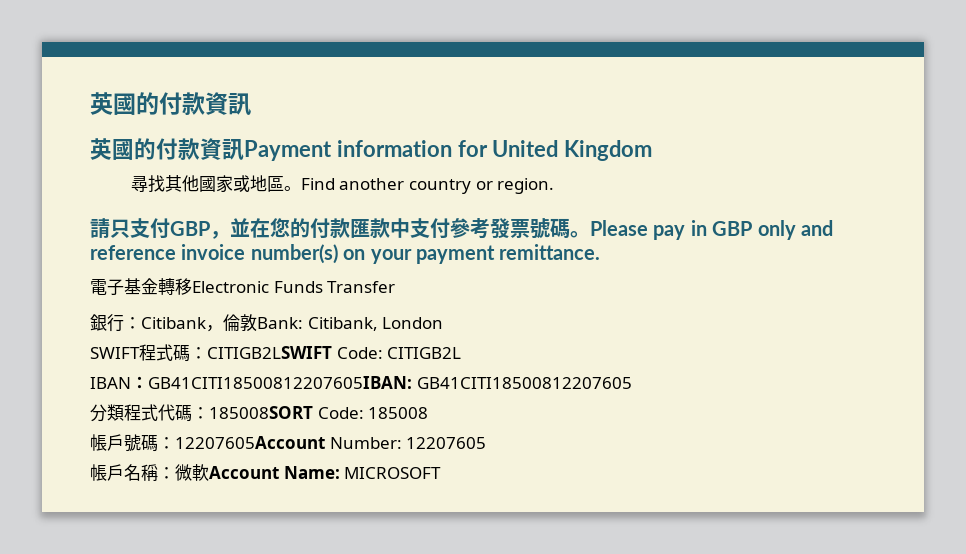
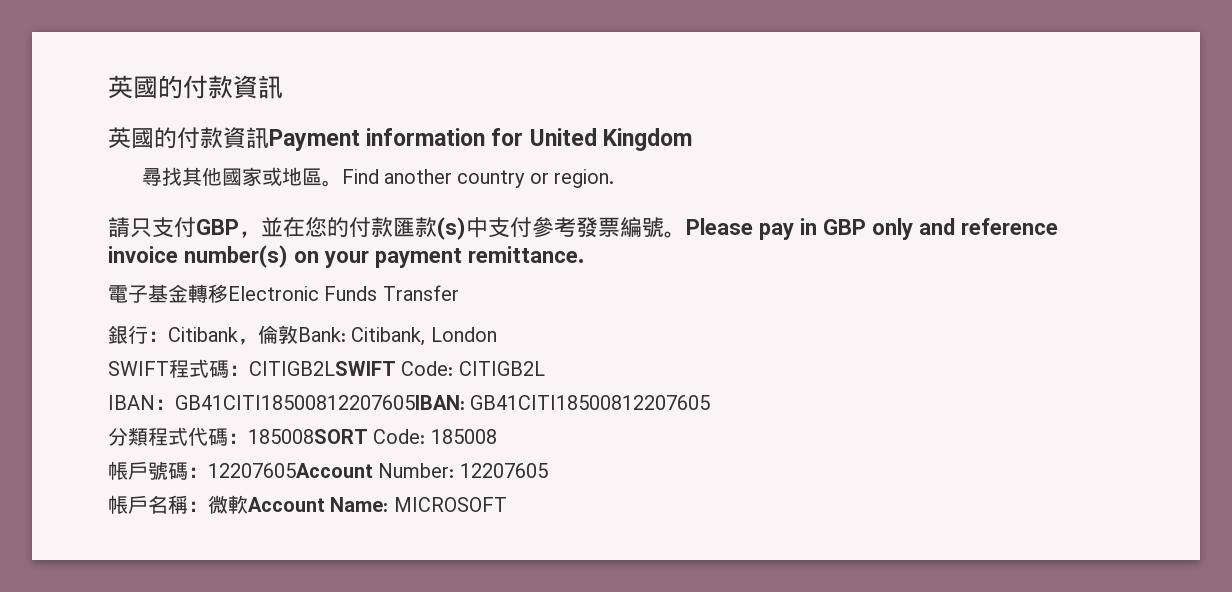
- 請只支付GBP，並在您的付款匯款中支付參考發票號碼。
+ 請只支付GBP，並在您的付款匯款(s)中支付參考發票編號。

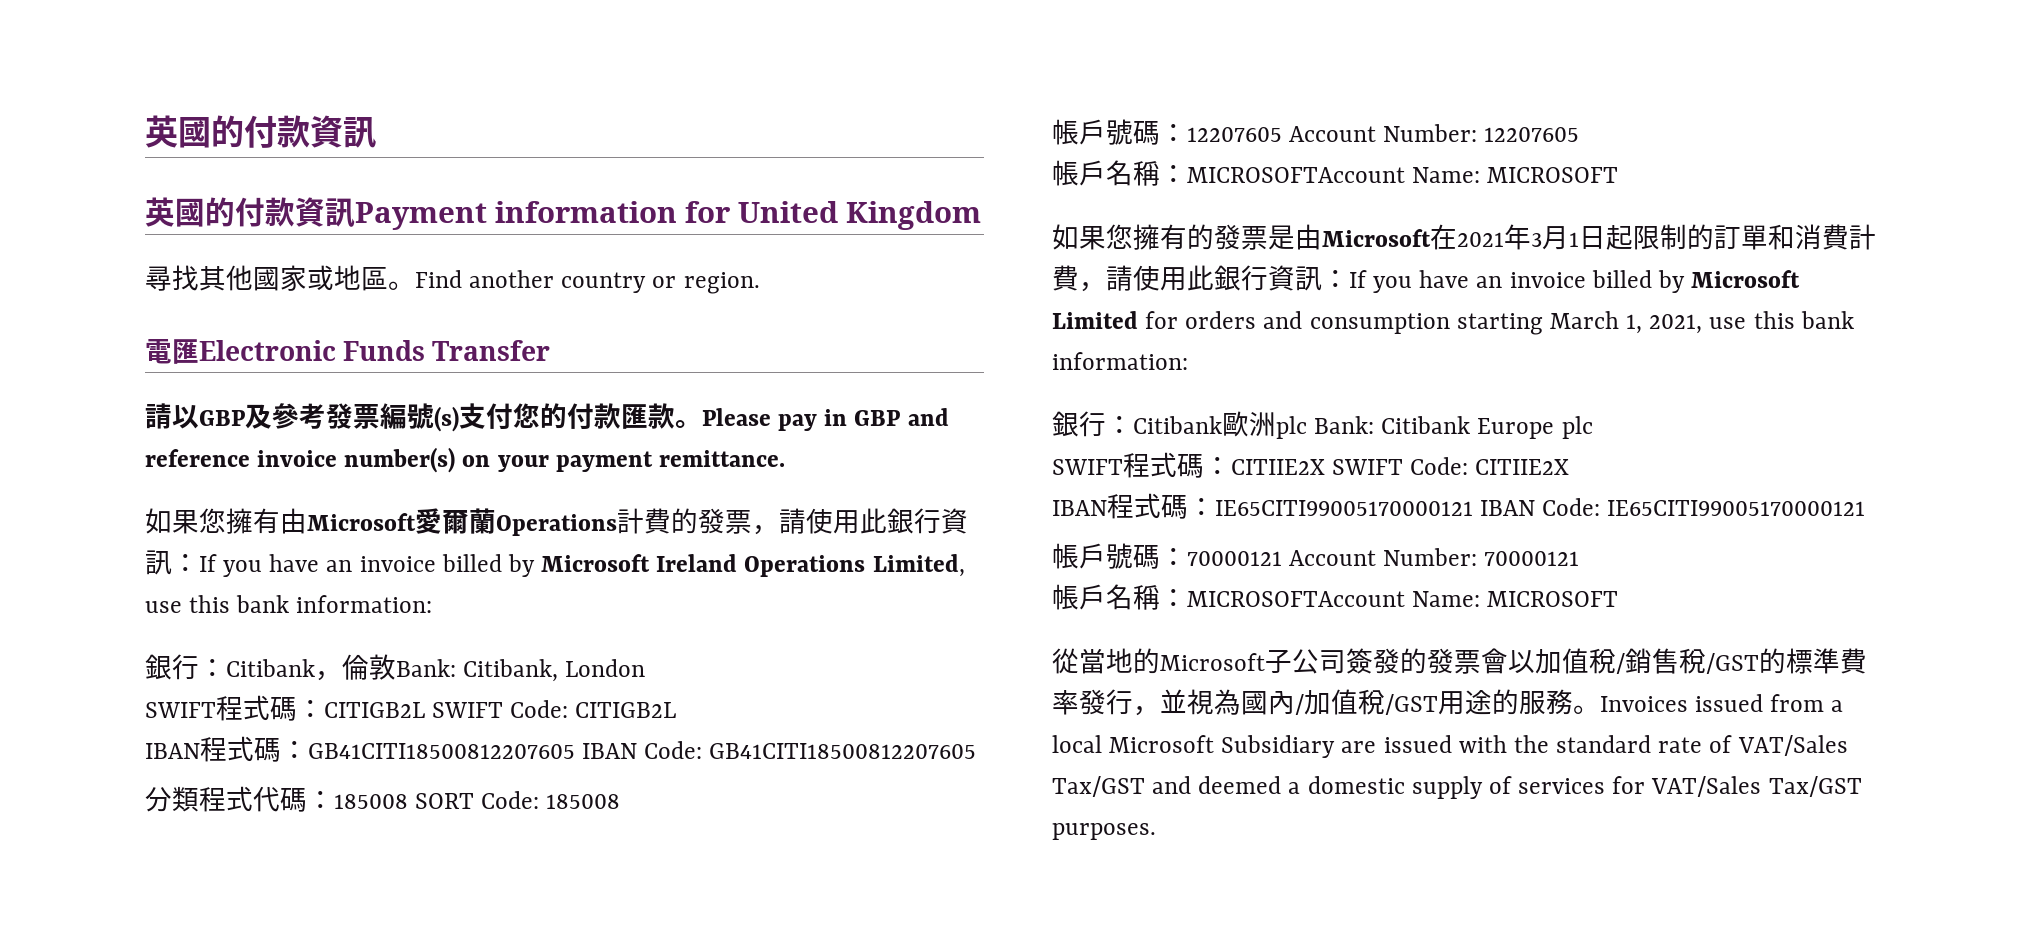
- 請只支付GBP，並在您的付款匯款(s)中支付參考發票編號。
+ 電匯Electronic Funds Transfer
+ 請以GBP及參考發票編號(s)支付您的付款匯款。
- Please pay in GBP only and reference invoice number(s) on your payment remittance.
+ Please pay in GBP and reference invoice number(s) on your payment remittance.
- 電子基金轉移Electronic Funds Transfer
+ 如果您擁有由Microsoft愛爾蘭Operations計費的發票，請使用此銀行資訊：If you have an invoice billed by Microsoft Ireland Operations Limited, use this bank information:
- SWIFT程式碼：CITIGB2LSWIFT Code: CITIGB2L
+ SWIFT程式碼：CITIGB2L SWIFT Code: CITIGB2L
- IBAN：GB41CITI18500812207605IBAN: GB41CITI18500812207605
+ IBAN程式碼：GB41CITI18500812207605 IBAN Code: GB41CITI18500812207605
- 分類程式代碼：185008SORT Code: 185008
+ 分類程式代碼：185008 SORT Code: 185008
- 帳戶號碼：12207605Account Number: 12207605
- 帳戶名稱：微軟Account Name: MICROSOFT
+ 帳戶號碼：12207605 Account Number: 12207605
+ 帳戶名稱：MICROSOFTAccount Name: MICROSOFT
+ 如果您擁有的發票是由Microsoft在2021年3月1日起限制的訂單和消費計費，請使用此銀行資訊：If you have an invoice billed by Microsoft Limited for orders and consumption starting March 1, 2021, use this bank information:
+ 銀行：Citibank歐洲plc Bank: Citibank Europe plc
+ SWIFT程式碼：CITIIE2X SWIFT Code: CITIIE2X
+ IBAN程式碼：IE65CITI99005170000121 IBAN Code: IE65CITI99005170000121
+ 帳戶號碼：70000121 Account Number: 70000121
+ 帳戶名稱：MICROSOFTAccount Name: MICROSOFT
+ 從當地的Microsoft子公司簽發的發票會以加值稅/銷售稅/GST的標準費率發行，並視為國內/加值稅/GST用途的服務。Invoices issued from a local Microsoft Subsidiary are issued with the standard rate of VAT/Sales Tax/GST and deemed a domestic supply of services for VAT/Sales Tax/GST purposes.

